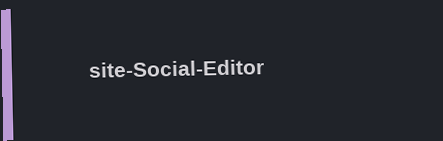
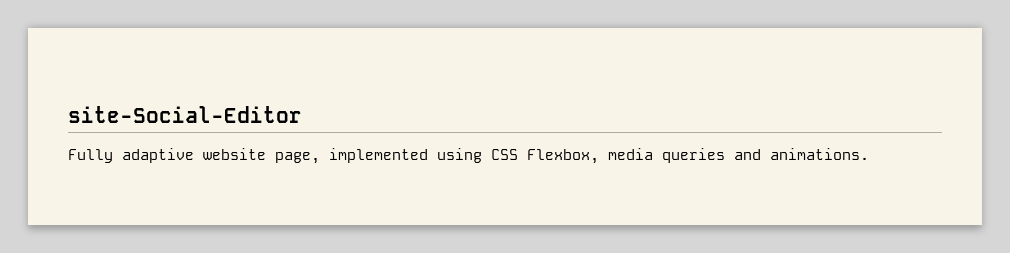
+ Fully adaptive website page, implemented using CSS Flexbox, media queries and animations.

